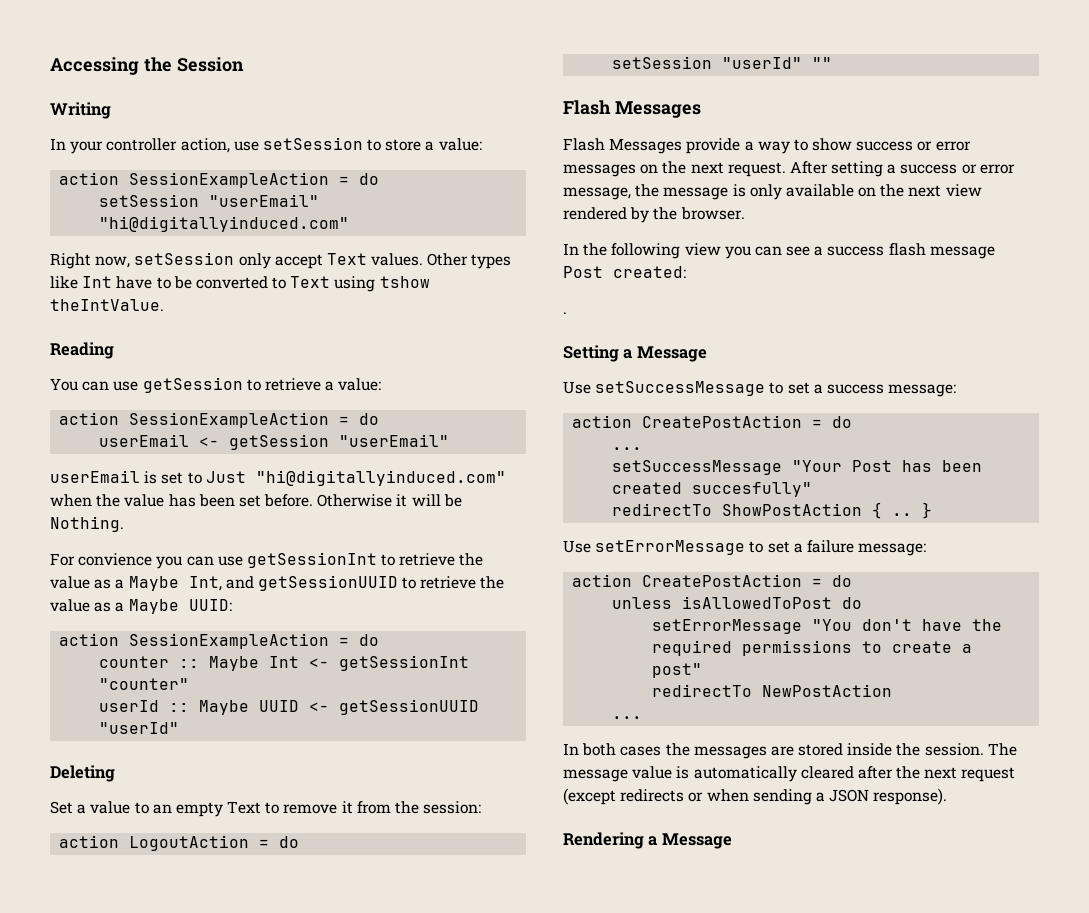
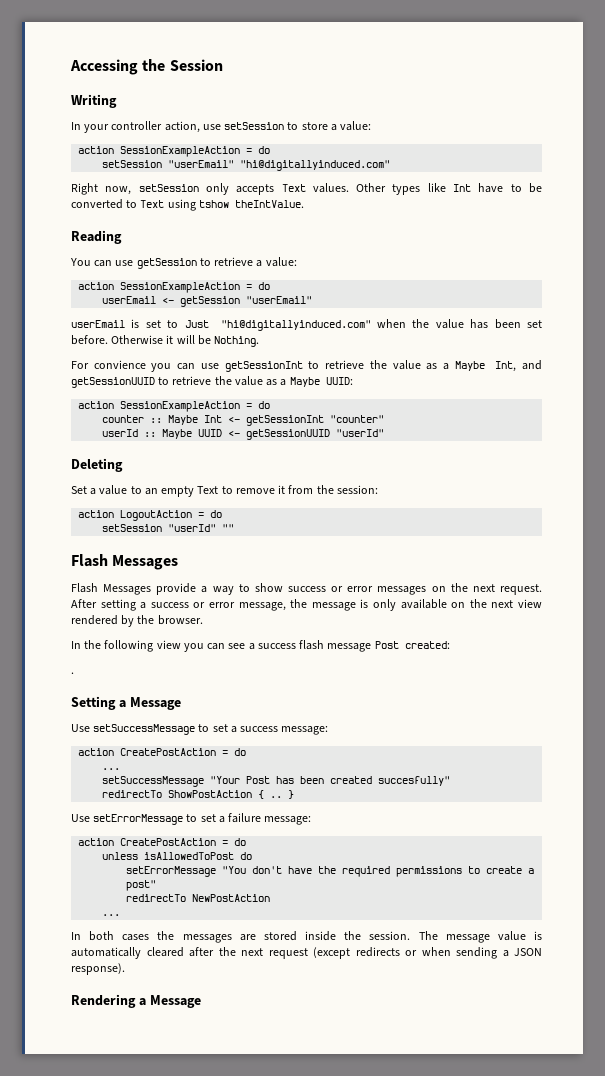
- Right now, setSession only accept Text values.
+ Right now, setSession only accepts Text values.

